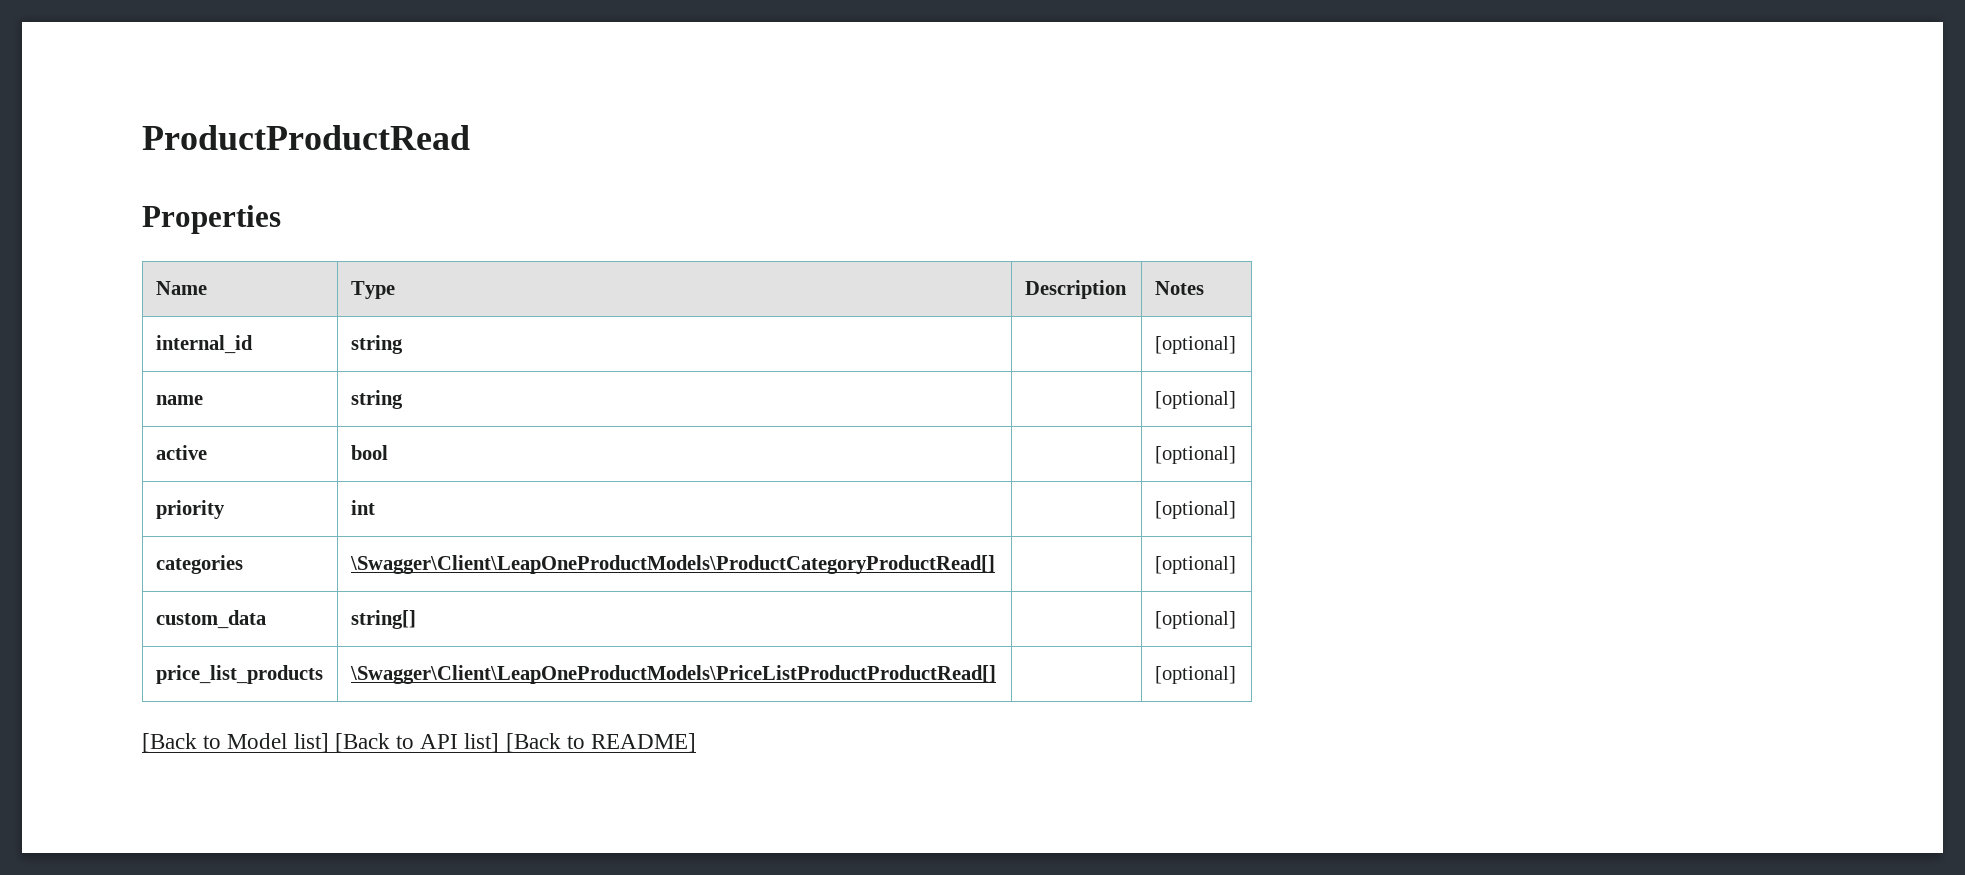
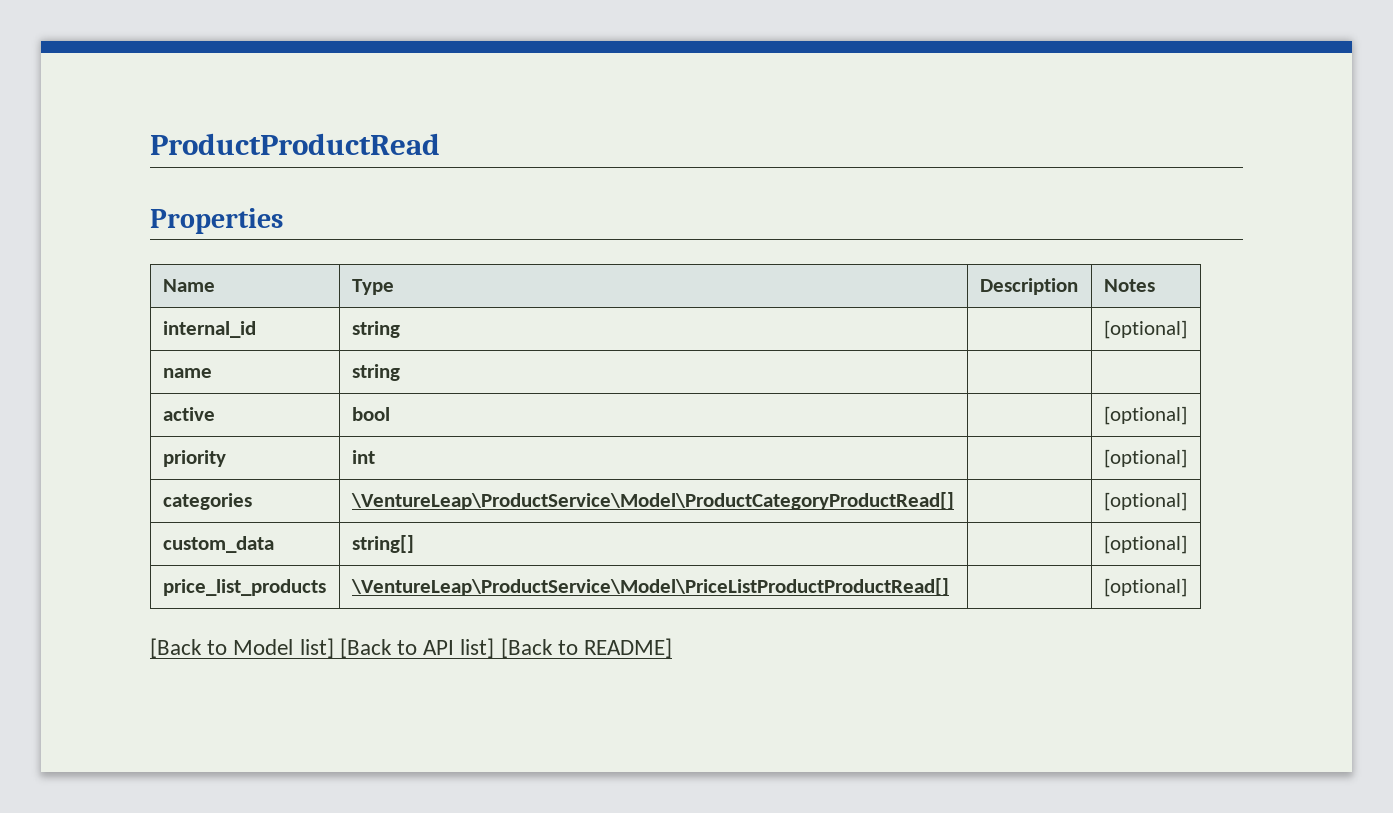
- name | string | | [optional]
+ name | string | |
- categories | \Swagger\Client\LeapOneProductModels\ProductCategoryProductRead[] | | [optional]
+ categories | \VentureLeap\ProductService\Model\ProductCategoryProductRead[] | | [optional]
- price_list_products | \Swagger\Client\LeapOneProductModels\PriceListProductProductRead[] | | [optional]
+ price_list_products | \VentureLeap\ProductService\Model\PriceListProductProductRead[] | | [optional]

